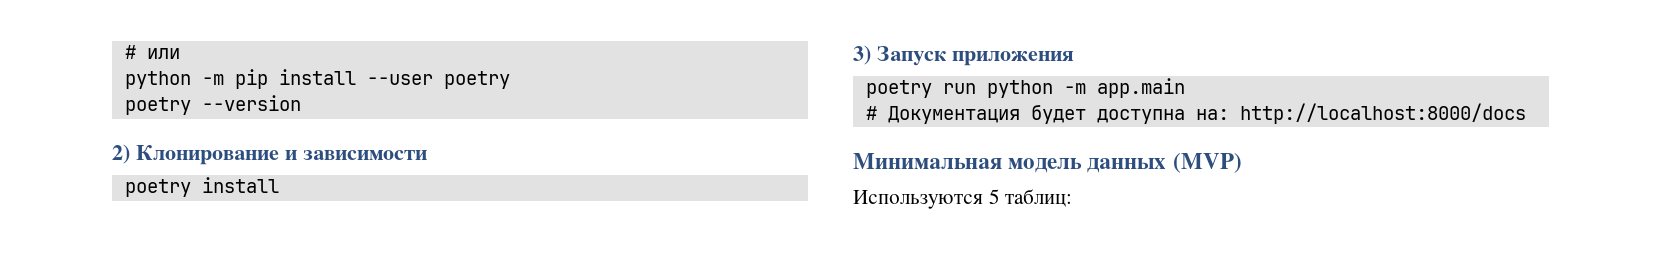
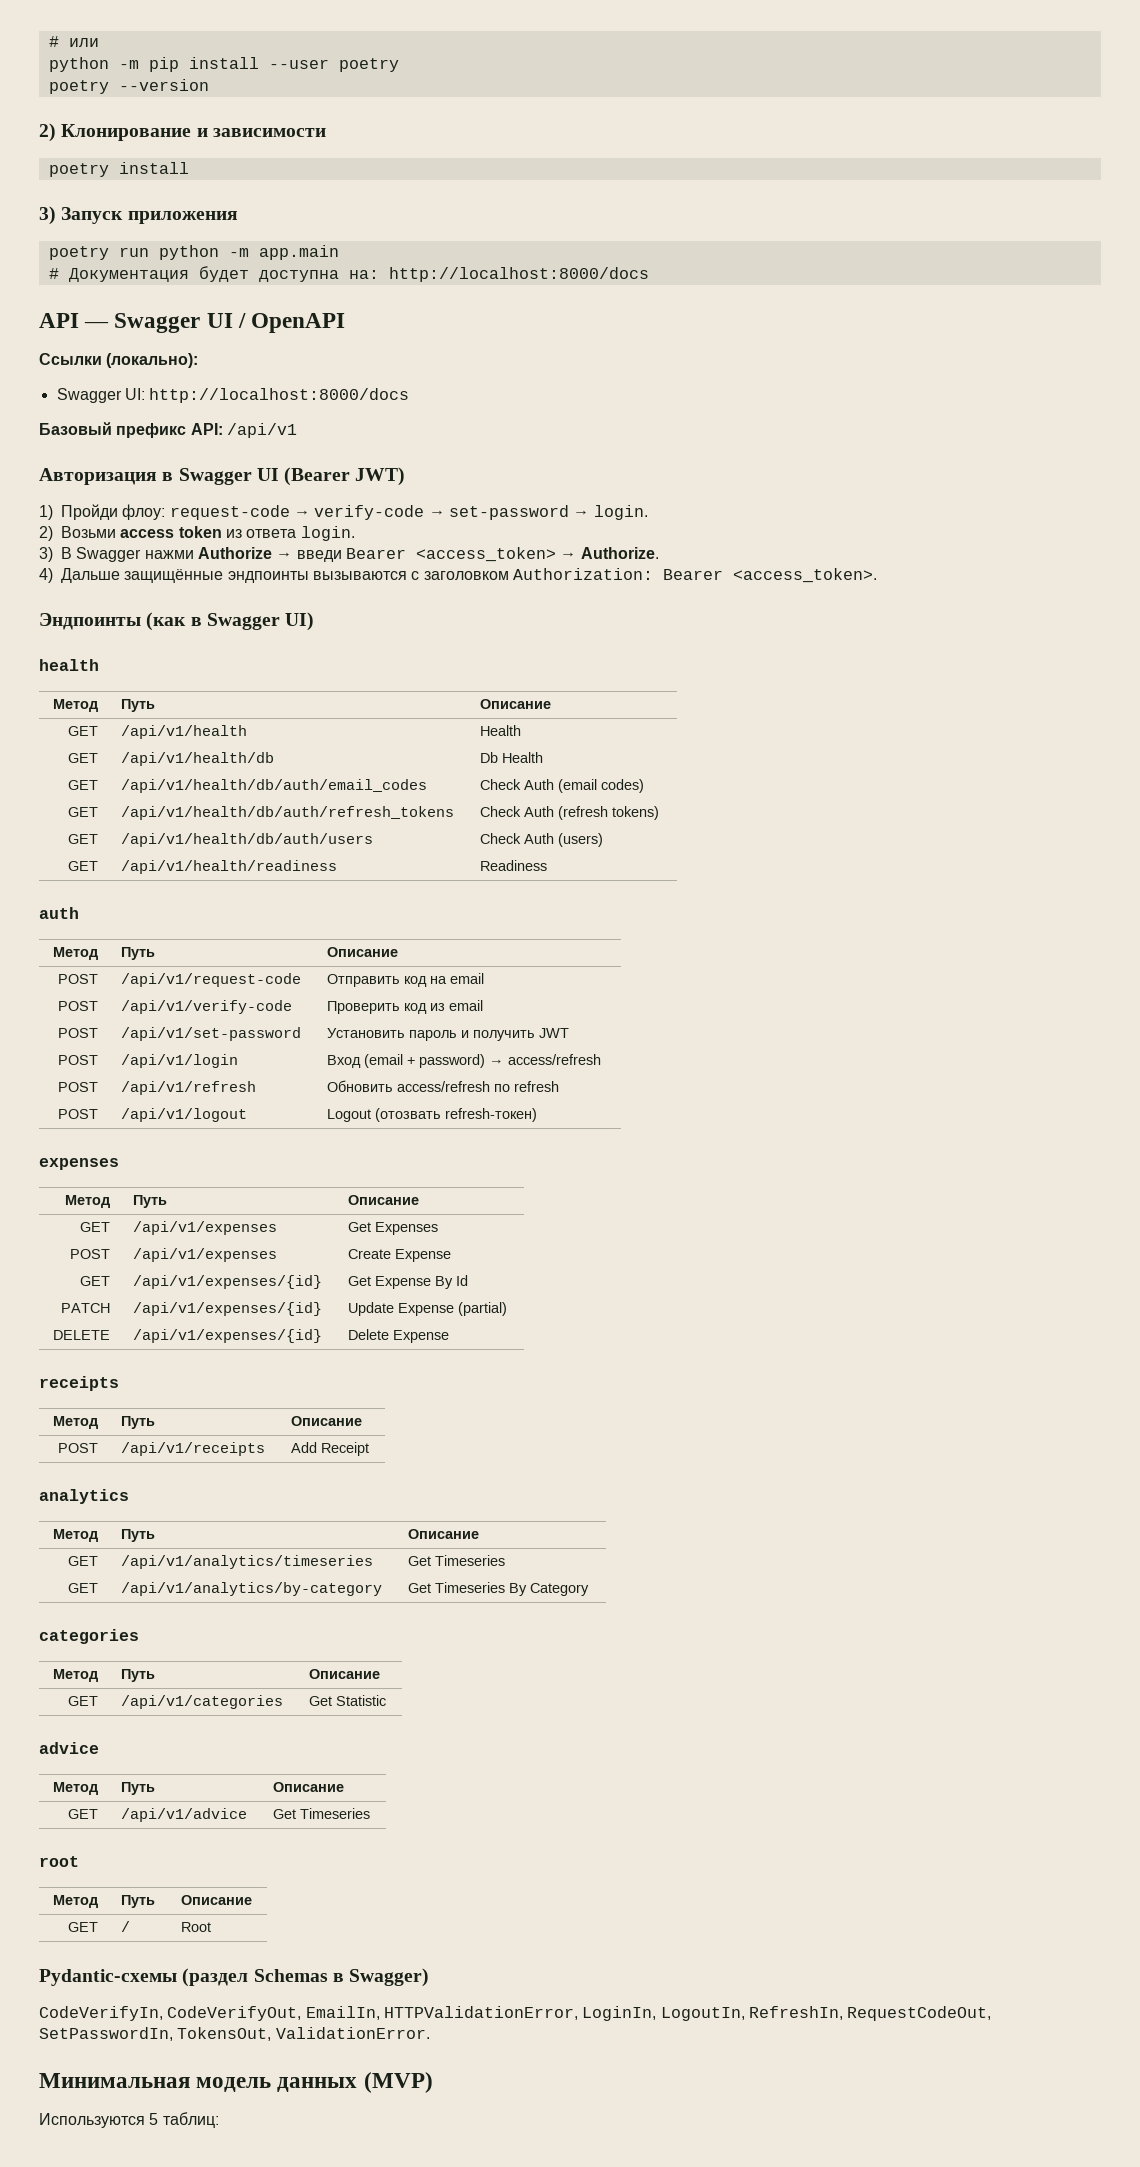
+ API — Swagger UI / OpenAPI
+ Ссылки (локально):
+ Swagger UI: http://localhost:8000/docs
+ Базовый префикс API: /api/v1
+ Авторизация в Swagger UI (Bearer JWT)
+ 1) Пройди флоу: request-code → verify-code → set-password → login.
+ 2) Возьми access token из ответа login.
+ 3) В Swagger нажми Authorize → введи Bearer <access_token> → Authorize.
+ 4) Дальше защищённые эндпоинты вызываются с заголовком Authorization: Bearer <access_token>.
+ Эндпоинты (как в Swagger UI)
+ health
+ Метод | Путь | Описание
+ GET | /api/v1/health | Health
+ GET | /api/v1/health/db | Db Health
+ GET | /api/v1/health/db/auth/email_codes | Check Auth (email codes)
+ GET | /api/v1/health/db/auth/refresh_tokens | Check Auth (refresh tokens)
+ GET | /api/v1/health/db/auth/users | Check Auth (users)
+ GET | /api/v1/health/readiness | Readiness
+ auth
+ Метод | Путь | Описание
+ POST | /api/v1/request-code | Отправить код на email
+ POST | /api/v1/verify-code | Проверить код из email
+ POST | /api/v1/set-password | Установить пароль и получить JWT
+ POST | /api/v1/login | Вход (email + password) → access/refresh
+ POST | /api/v1/refresh | Обновить access/refresh по refresh
+ POST | /api/v1/logout | Logout (отозвать refresh-токен)
+ expenses
+ Метод | Путь | Описание
+ GET | /api/v1/expenses | Get Expenses
+ POST | /api/v1/expenses | Create Expense
+ GET | /api/v1/expenses/{id} | Get Expense By Id
+ PATCH | /api/v1/expenses/{id} | Update Expense (partial)
+ DELETE | /api/v1/expenses/{id} | Delete Expense
+ receipts
+ Метод | Путь | Описание
+ POST | /api/v1/receipts | Add Receipt
+ analytics
+ Метод | Путь | Описание
+ GET | /api/v1/analytics/timeseries | Get Timeseries
+ GET | /api/v1/analytics/by-category | Get Timeseries By Category
+ categories
+ Метод | Путь | Описание
+ GET | /api/v1/categories | Get Statistic
+ advice
+ Метод | Путь | Описание
+ GET | /api/v1/advice | Get Timeseries
+ root
+ Метод | Путь | Описание
+ GET | / | Root
+ Pydantic-схемы (раздел Schemas в Swagger)
+ CodeVerifyIn, CodeVerifyOut, EmailIn, HTTPValidationError, LoginIn, LogoutIn, RefreshIn, RequestCodeOut, SetPasswordIn, TokensOut, ValidationError.

